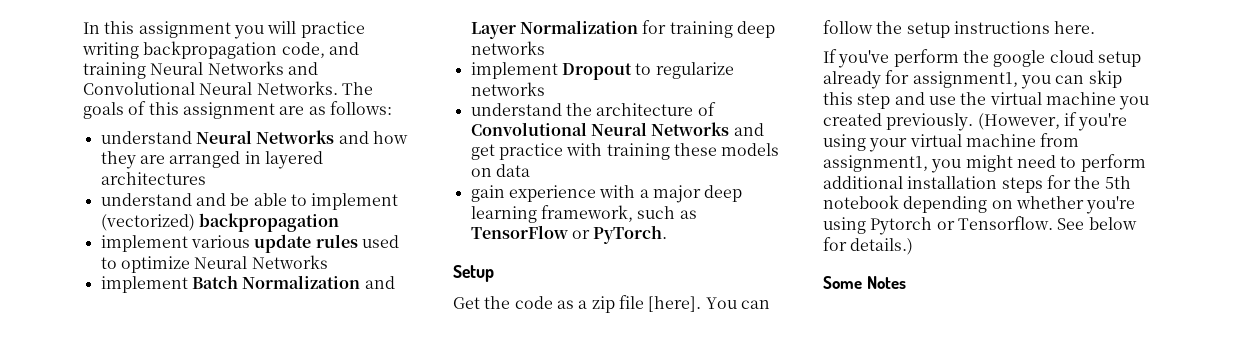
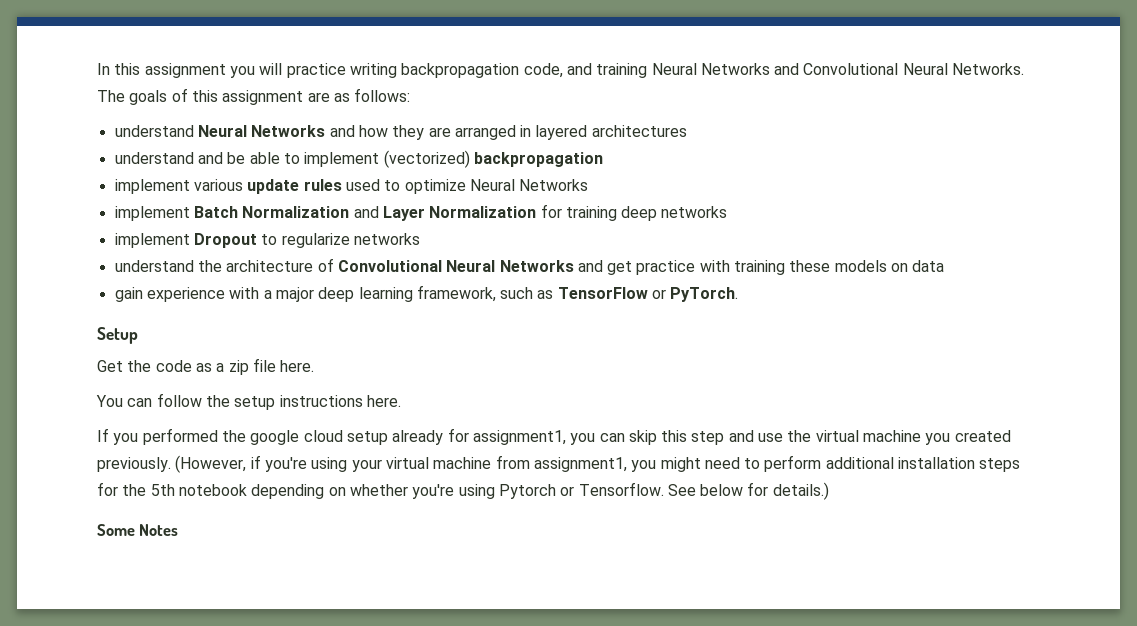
- Get the code as a zip file [here]. You can follow the setup instructions here.
+ Get the code as a zip file here.
+ You can follow the setup instructions here.
- If you've perform the google cloud setup already for assignment1, you can skip this step and use the virtual machine you created previously.
+ If you performed the google cloud setup already for assignment1, you can skip this step and use the virtual machine you created previously.

